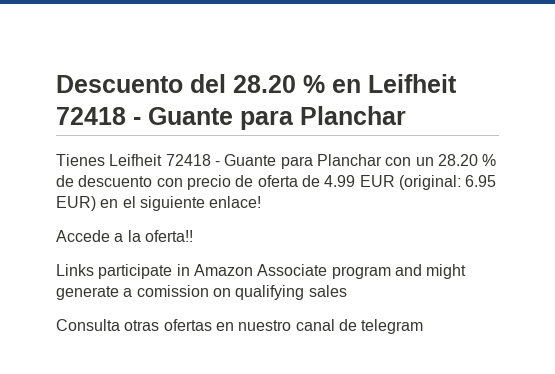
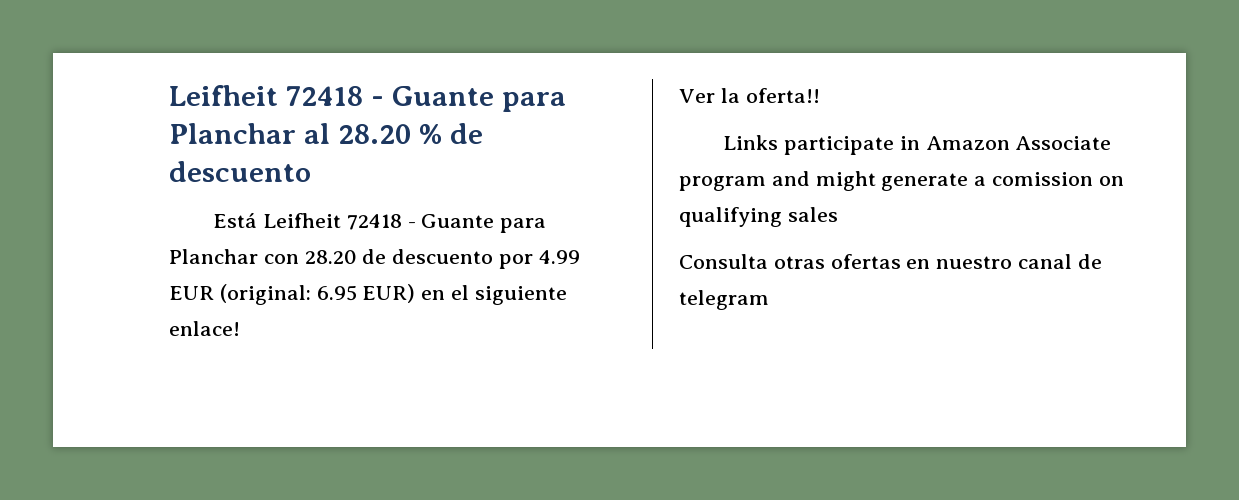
- Descuento del 28.20 % en Leifheit 72418 - Guante para Planchar
- Tienes Leifheit 72418 - Guante para Planchar con un 28.20 % de descuento con precio de oferta de 4.99 EUR (original: 6.95 EUR) en el siguiente enlace!
+ Leifheit 72418 - Guante para Planchar al 28.20 % de descuento
+ Está Leifheit 72418 - Guante para Planchar con 28.20 de descuento por 4.99 EUR (original: 6.95 EUR) en el siguiente enlace!
- Accede a la oferta!!
+ Ver la oferta!!

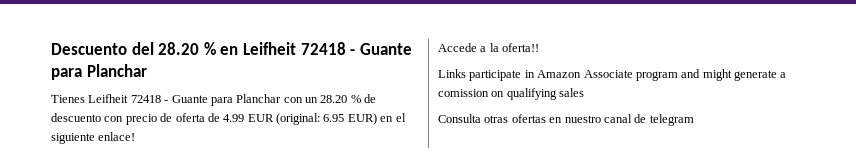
- Leifheit 72418 - Guante para Planchar al 28.20 % de descuento
- Está Leifheit 72418 - Guante para Planchar con 28.20 de descuento por 4.99 EUR (original: 6.95 EUR) en el siguiente enlace!
+ Descuento del 28.20 % en Leifheit 72418 - Guante para Planchar
+ Tienes Leifheit 72418 - Guante para Planchar con un 28.20 % de descuento con precio de oferta de 4.99 EUR (original: 6.95 EUR) en el siguiente enlace!
- Ver la oferta!!
+ Accede a la oferta!!

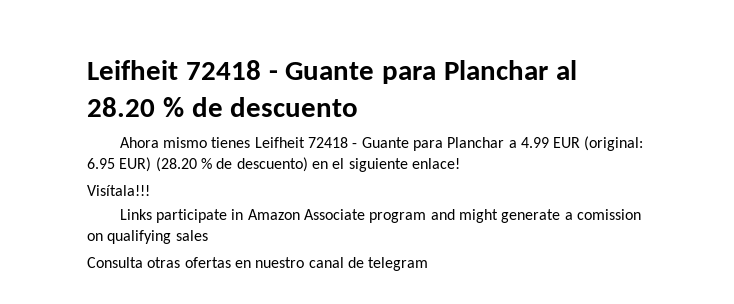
- Descuento del 28.20 % en Leifheit 72418 - Guante para Planchar
- Tienes Leifheit 72418 - Guante para Planchar con un 28.20 % de descuento con precio de oferta de 4.99 EUR (original: 6.95 EUR) en el siguiente enlace!
+ Leifheit 72418 - Guante para Planchar al 28.20 % de descuento
+ Ahora mismo tienes Leifheit 72418 - Guante para Planchar a 4.99 EUR (original: 6.95 EUR) (28.20 % de descuento) en el siguiente enlace!
- Accede a la oferta!!
+ Visítala!!!

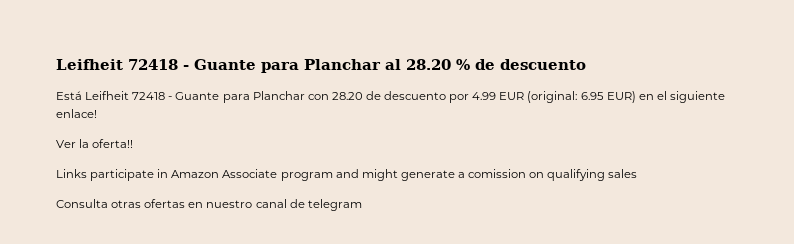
- Ahora mismo tienes Leifheit 72418 - Guante para Planchar a 4.99 EUR (original: 6.95 EUR) (28.20 % de descuento) en el siguiente enlace!
+ Está Leifheit 72418 - Guante para Planchar con 28.20 de descuento por 4.99 EUR (original: 6.95 EUR) en el siguiente enlace!
- Visítala!!!
+ Ver la oferta!!

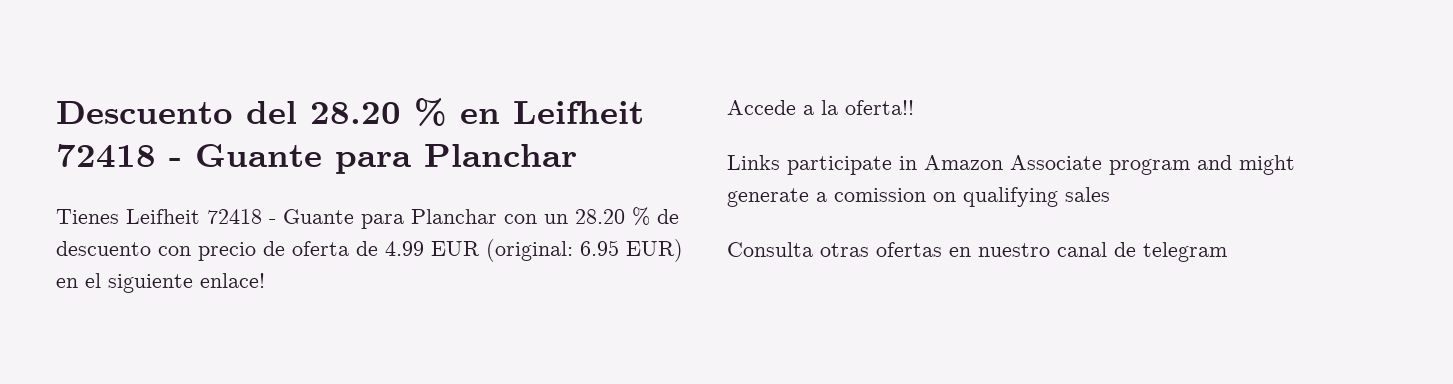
- Leifheit 72418 - Guante para Planchar al 28.20 % de descuento
- Está Leifheit 72418 - Guante para Planchar con 28.20 de descuento por 4.99 EUR (original: 6.95 EUR) en el siguiente enlace!
+ Descuento del 28.20 % en Leifheit 72418 - Guante para Planchar
+ Tienes Leifheit 72418 - Guante para Planchar con un 28.20 % de descuento con precio de oferta de 4.99 EUR (original: 6.95 EUR) en el siguiente enlace!
- Ver la oferta!!
+ Accede a la oferta!!

